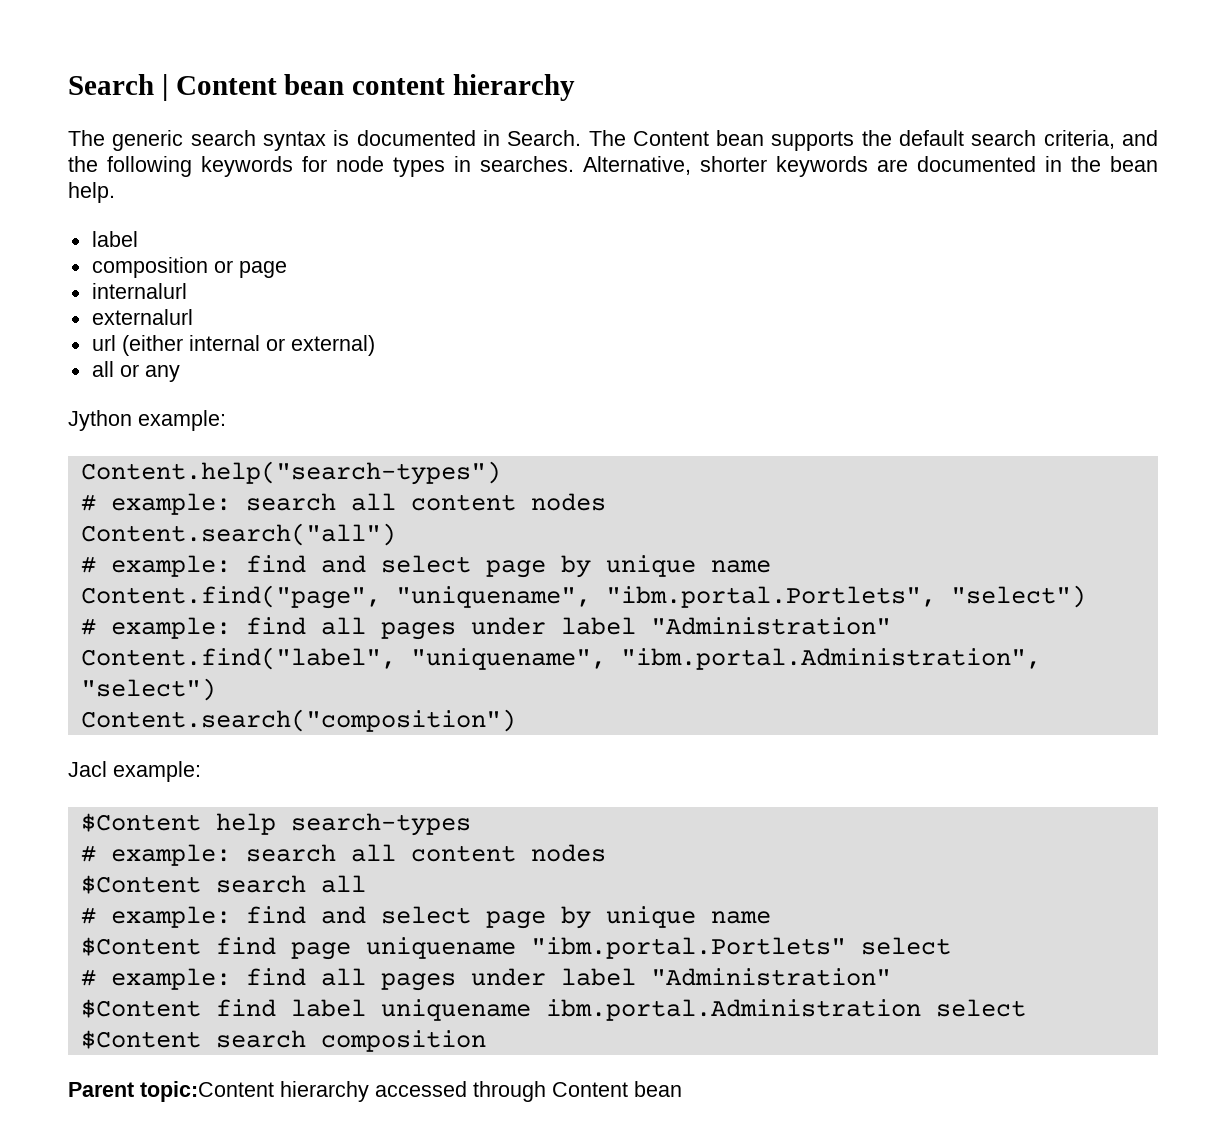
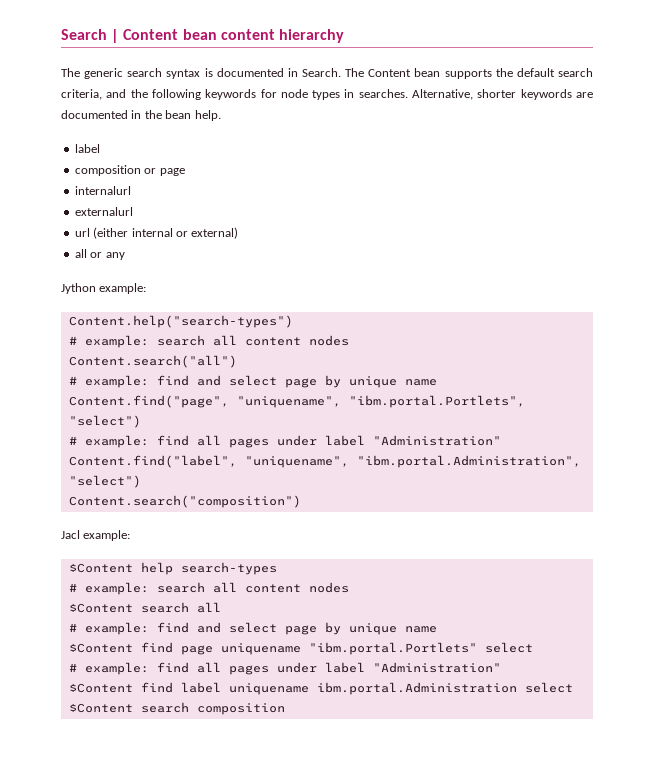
- Parent topic:Content hierarchy accessed through Content bean

